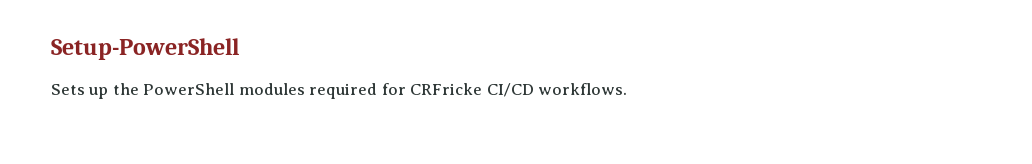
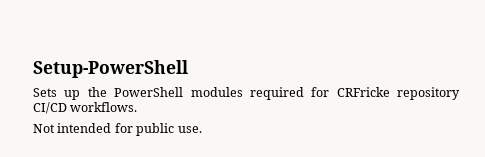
- Sets up the PowerShell modules required for CRFricke CI/CD workflows.
+ Sets up the PowerShell modules required for CRFricke repository CI/CD workflows.
+ Not intended for public use.

